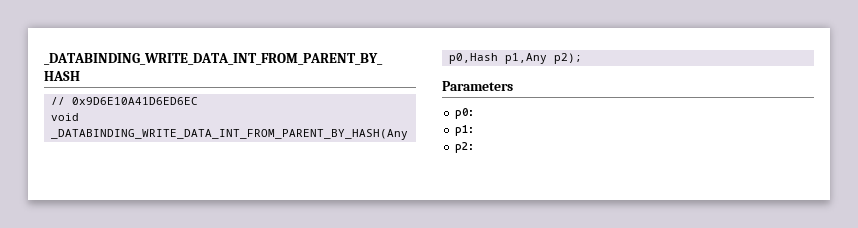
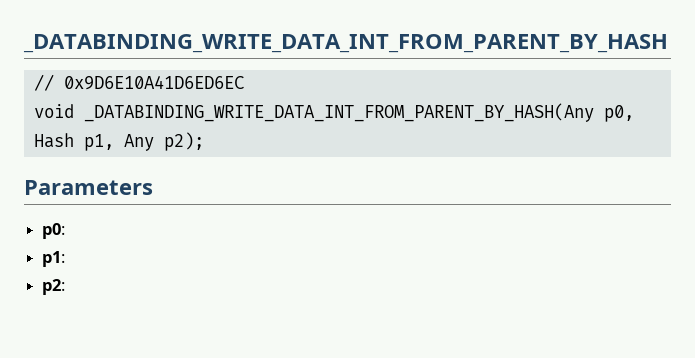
- void _DATABINDING_WRITE_DATA_INT_FROM_PARENT_BY_HASH(Any p0,Hash p1,Any p2);
+ void _DATABINDING_WRITE_DATA_INT_FROM_PARENT_BY_HASH(Any p0, Hash p1, Any p2);

